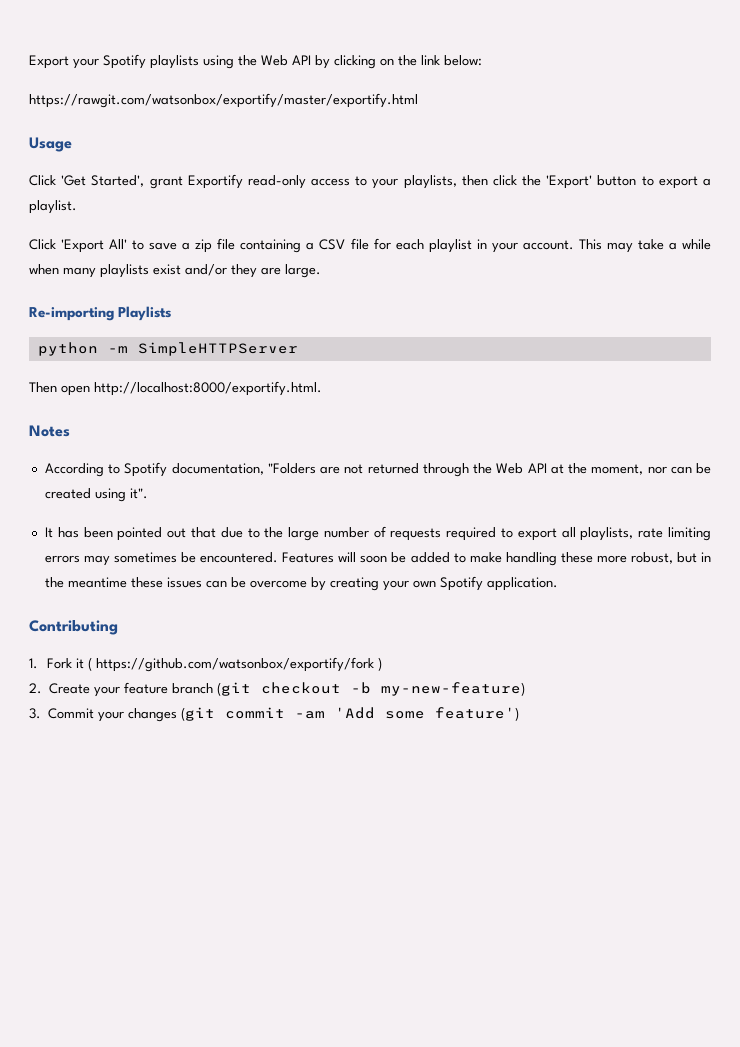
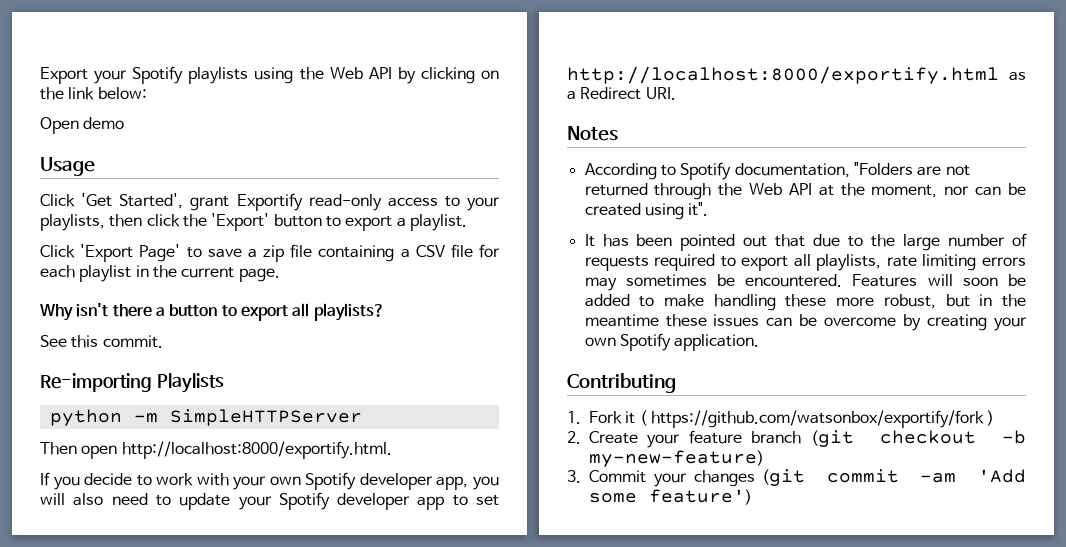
- https://rawgit.com/watsonbox/exportify/master/exportify.html
+ Open demo
- Click 'Export All' to save a zip file containing a CSV file for each playlist in your account. This may take a while when many playlists exist and/or they are large.
+ Click 'Export Page' to save a zip file containing a CSV file for each playlist in the current page.
+ Why isn't there a button to export all playlists?
+ See this commit.
+ If you decide to work with your own Spotify developer app, you will also need to update your Spotify developer app to set http://localhost:8000/exportify.html as a Redirect URI.

